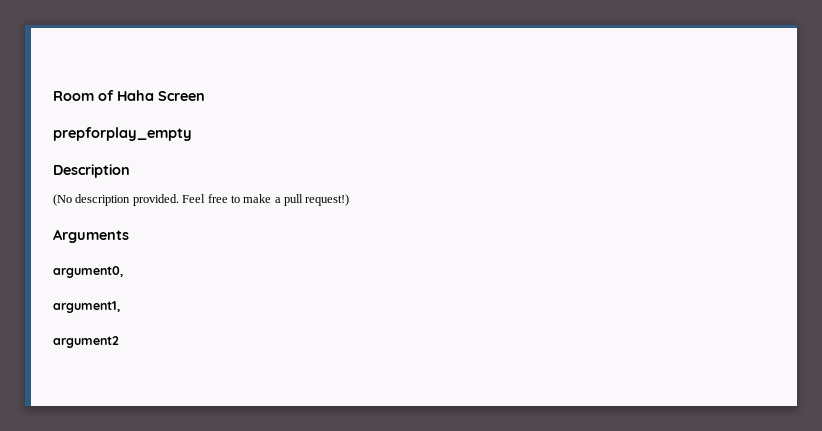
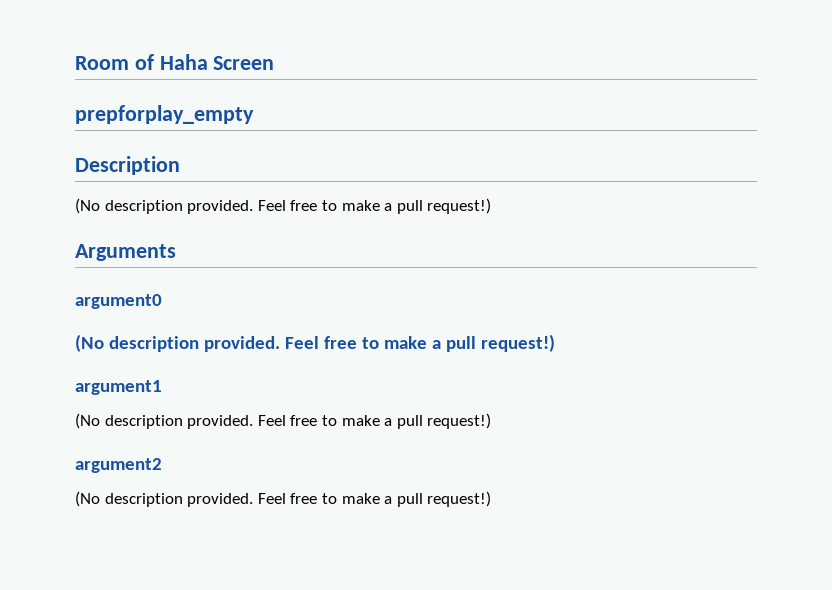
- argument0,
- argument1,
+ argument0
+ (No description provided. Feel free to make a pull request!)
+ argument1
+ (No description provided. Feel free to make a pull request!)
  argument2
+ (No description provided. Feel free to make a pull request!)

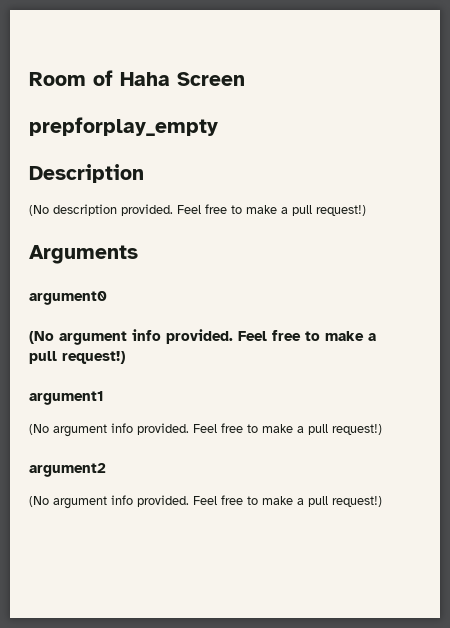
  argument0
- (No description provided.
+ (No argument info provided.
  argument1
- (No description provided.
+ (No argument info provided.
  argument2
- (No description provided.
+ (No argument info provided.

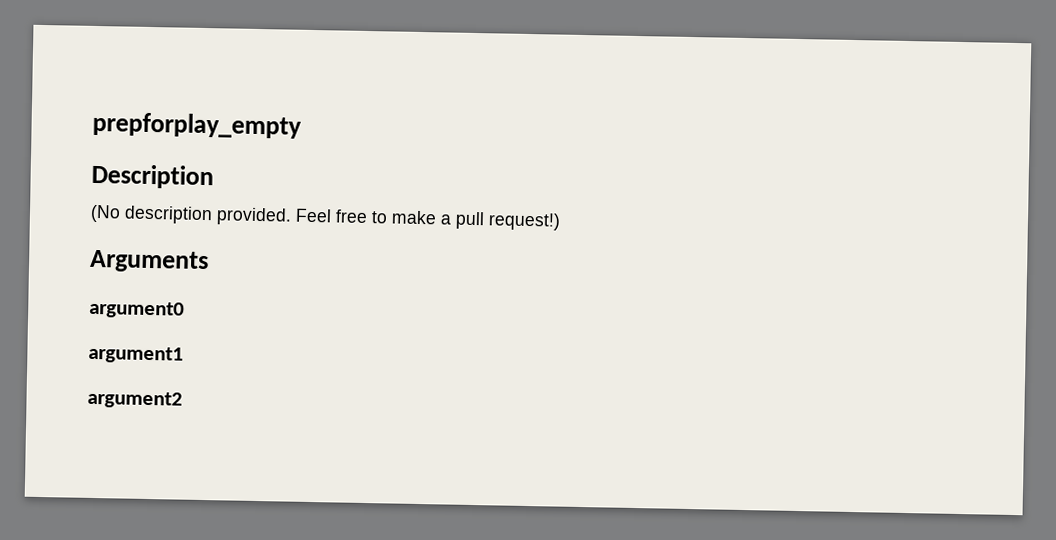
- Room of Haha Screen
  argument0
- (No argument info provided. Feel free to make a pull request!)
  argument1
- (No argument info provided. Feel free to make a pull request!)
  argument2
- (No argument info provided. Feel free to make a pull request!)

